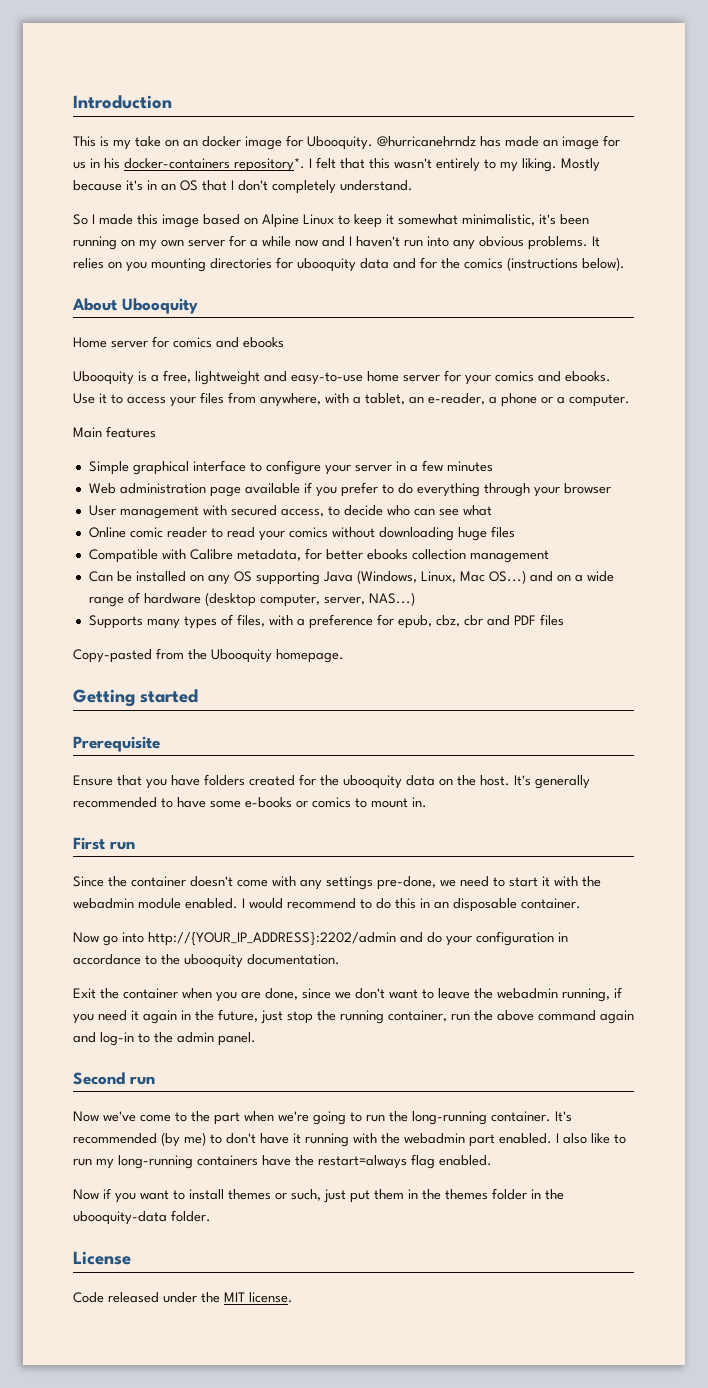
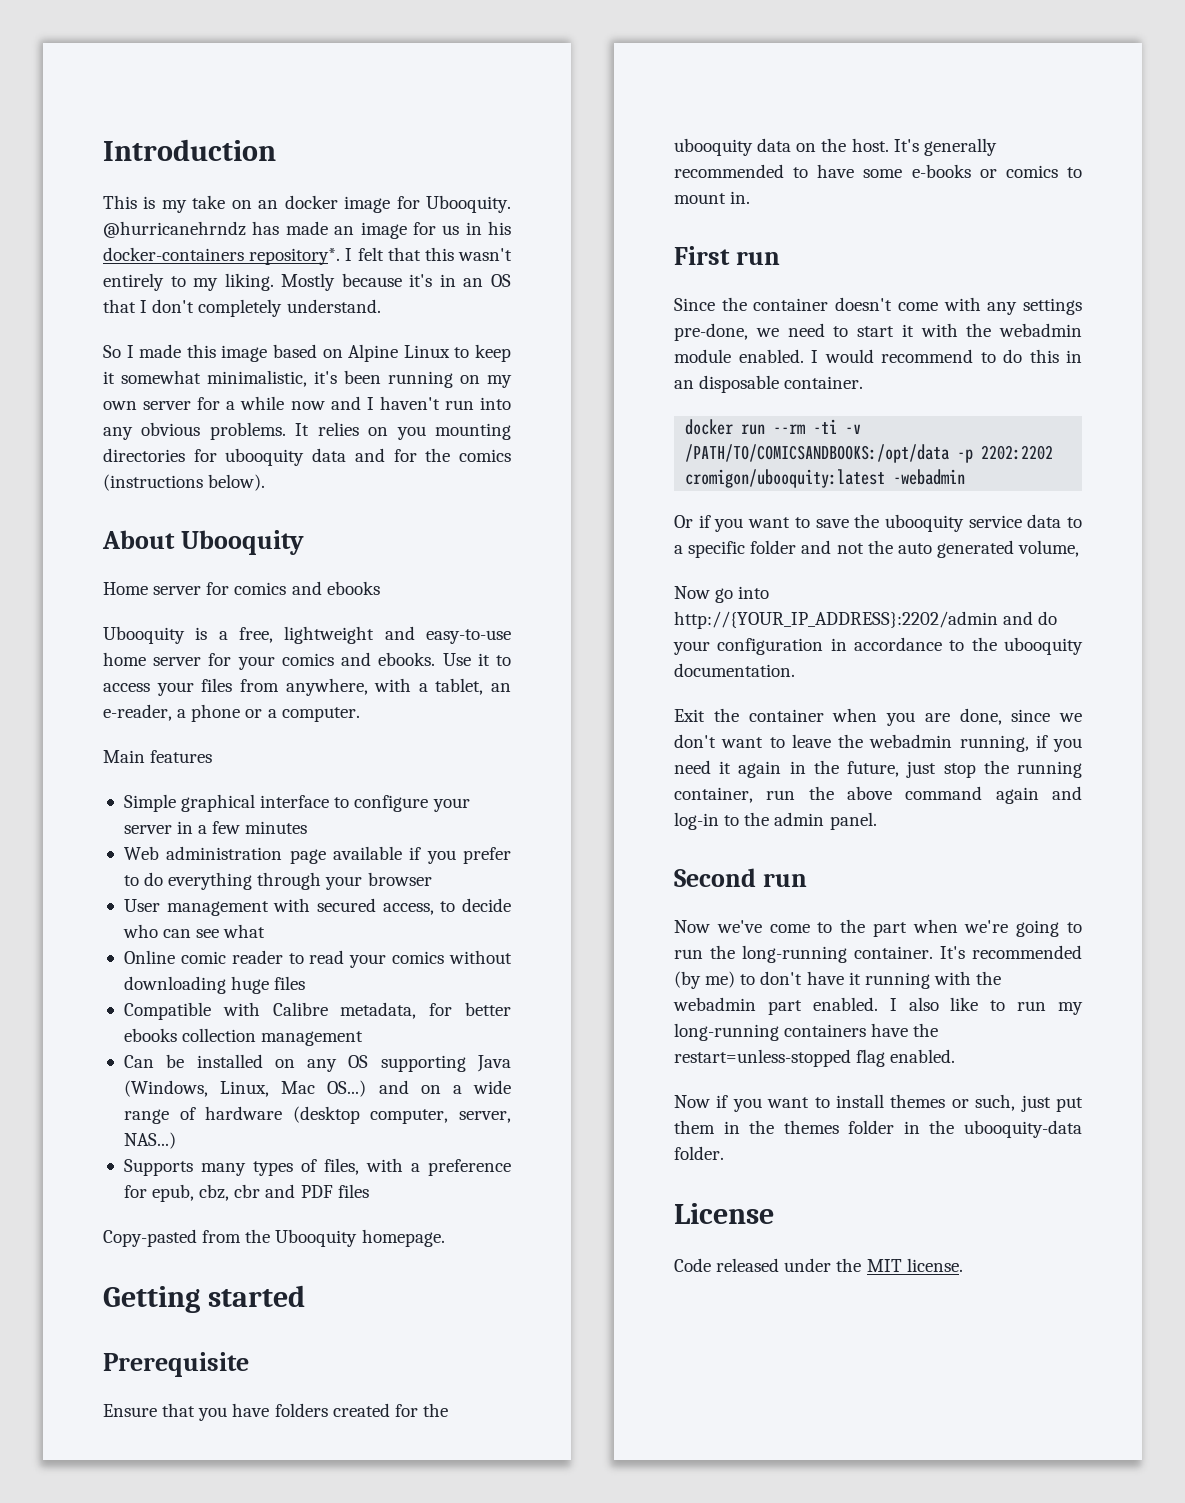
+ docker run --rm -ti -v /PATH/TO/COMICSANDBOOKS:/opt/data -p 2202:2202 cromigon/ubooquity:latest -webadmin
+ Or if you want to save the ubooquity service data to a specific folder and not the auto generated volume,
- I also like to run my long-running containers have the restart=always flag enabled.
+ I also like to run my long-running containers have the restart=unless-stopped flag enabled.

